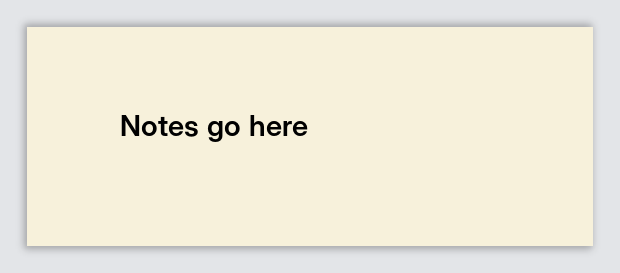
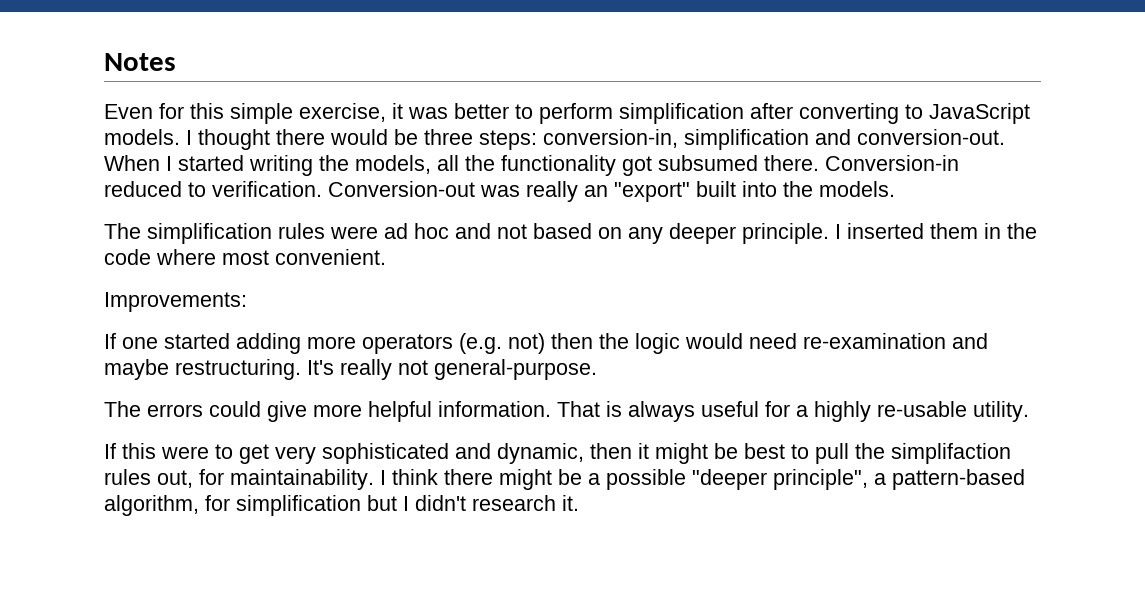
- Notes go here
+ Notes
+ Even for this simple exercise, it was better to perform simplification after converting to JavaScript models. I thought there would be three steps: conversion-in, simplification and conversion-out. When I started writing the models, all the functionality got subsumed there. Conversion-in reduced to verification. Conversion-out was really an "export" built into the models.
+ The simplification rules were ad hoc and not based on any deeper principle. I inserted them in the code where most convenient.
+ Improvements:
+ If one started adding more operators (e.g. not) then the logic would need re-examination and maybe restructuring. It's really not general-purpose.
+ The errors could give more helpful information. That is always useful for a highly re-usable utility.
+ If this were to get very sophisticated and dynamic, then it might be best to pull the simplifaction rules out, for maintainability. I think there might be a possible "deeper principle", a pattern-based algorithm, for simplification but I didn't research it.

